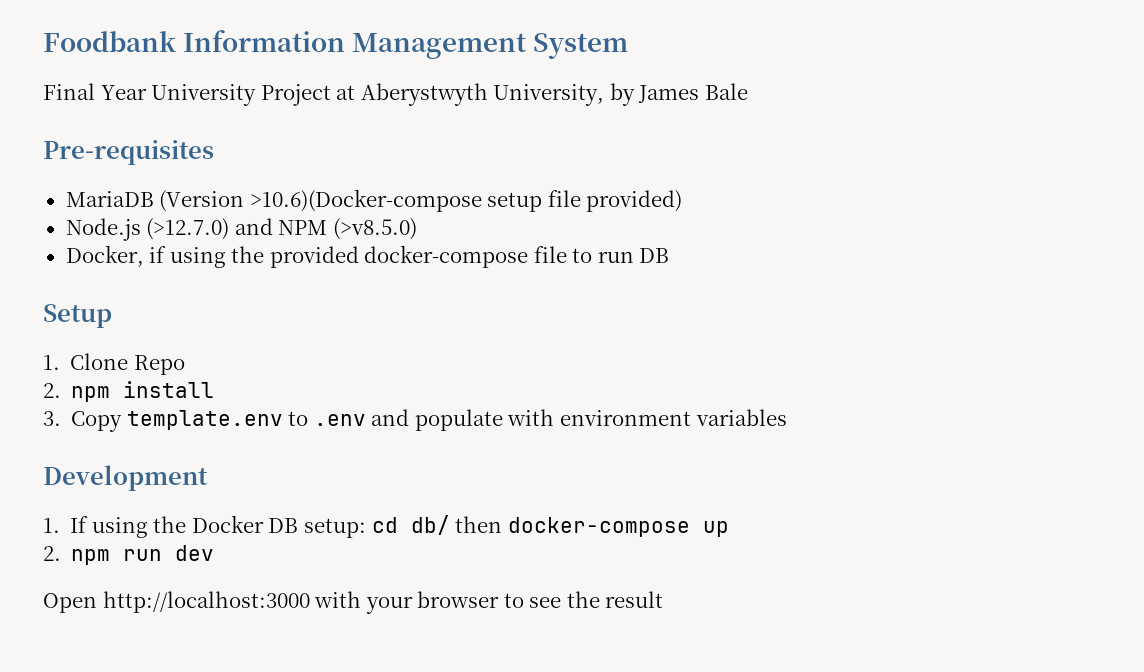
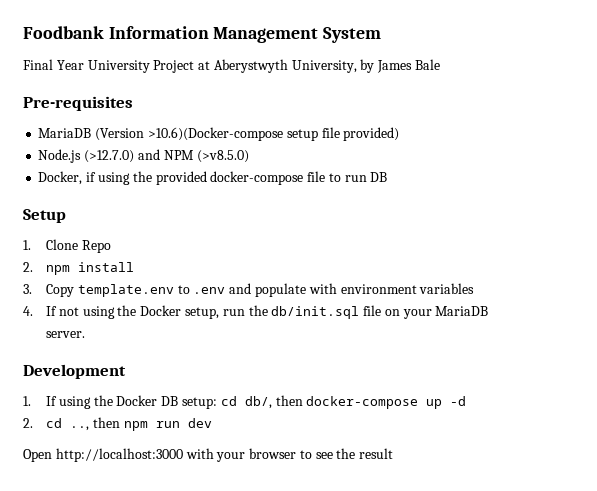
+ 4. If not using the Docker setup, run the db/init.sql file on your MariaDB server.
- 1. If using the Docker DB setup: cd db/ then docker-compose up
- 2. npm run dev
+ 1. If using the Docker DB setup: cd db/, then docker-compose up -d
+ 2. cd .., then npm run dev

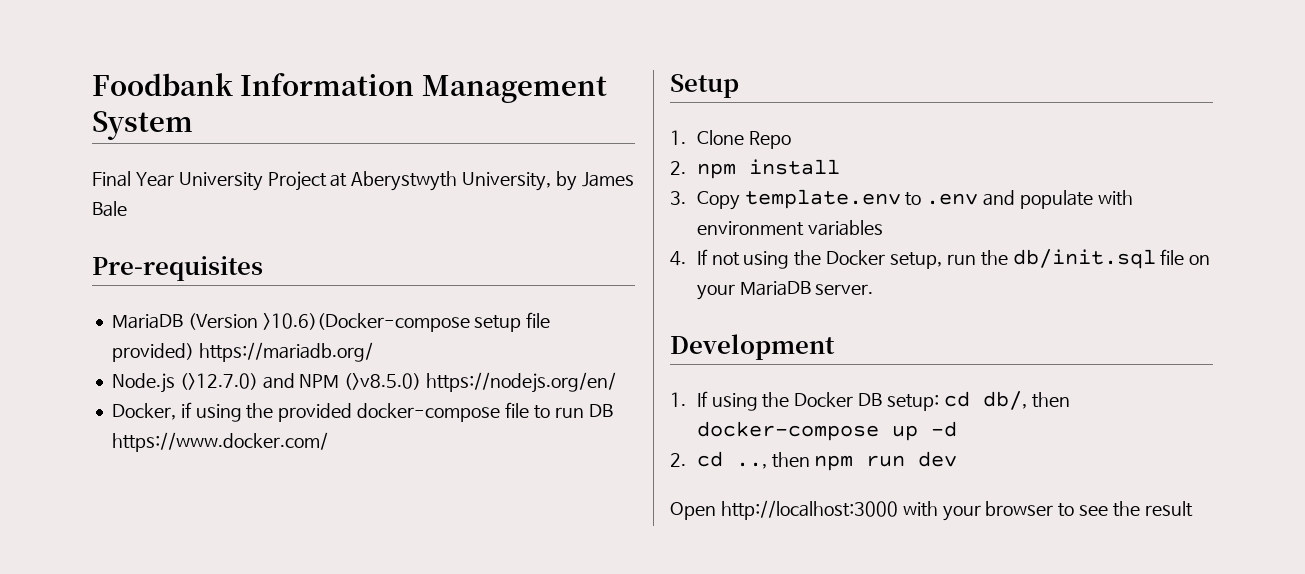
- MariaDB (Version >10.6)(Docker-compose setup file provided)
+ MariaDB (Version >10.6)(Docker-compose setup file provided) https://mariadb.org/
- Node.js (>12.7.0) and NPM (>v8.5.0)
+ Node.js (>12.7.0) and NPM (>v8.5.0) https://nodejs.org/en/
- Docker, if using the provided docker-compose file to run DB
+ Docker, if using the provided docker-compose file to run DB https://www.docker.com/

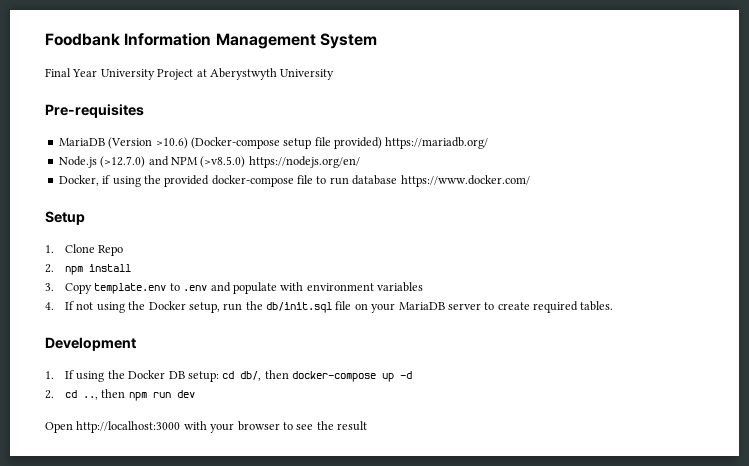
- Final Year University Project at Aberystwyth University, by James Bale
+ Final Year University Project at Aberystwyth University
- MariaDB (Version >10.6)(Docker-compose setup file provided) https://mariadb.org/
+ MariaDB (Version >10.6) (Docker-compose setup file provided) https://mariadb.org/
- Docker, if using the provided docker-compose file to run DB https://www.docker.com/
+ Docker, if using the provided docker-compose file to run database https://www.docker.com/
- 4. If not using the Docker setup, run the db/init.sql file on your MariaDB server.
+ 4. If not using the Docker setup, run the db/init.sql file on your MariaDB server to create required tables.

